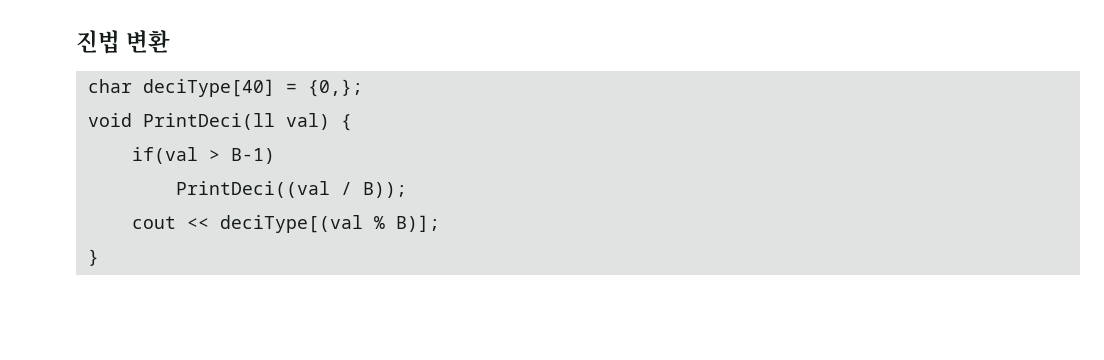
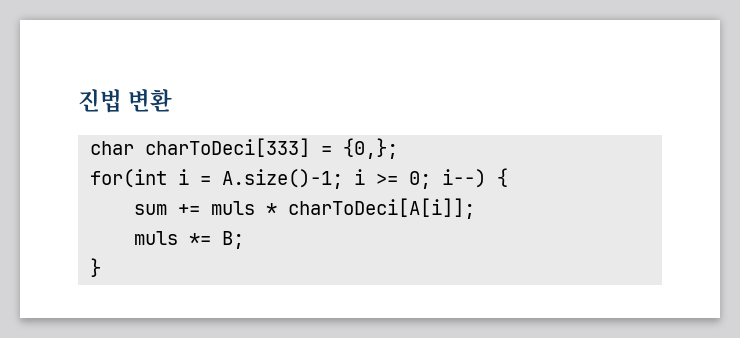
- char deciType[40] = {0,};
+ char charToDeci[333] = {0,};
- void PrintDeci(ll val) {
- if(val > B-1)
- PrintDeci((val / B));
- cout << deciType[(val % B)];
+ for(int i = A.size()-1; i >= 0; i--) {
+ sum += muls * charToDeci[A[i]];
+ muls *= B;

